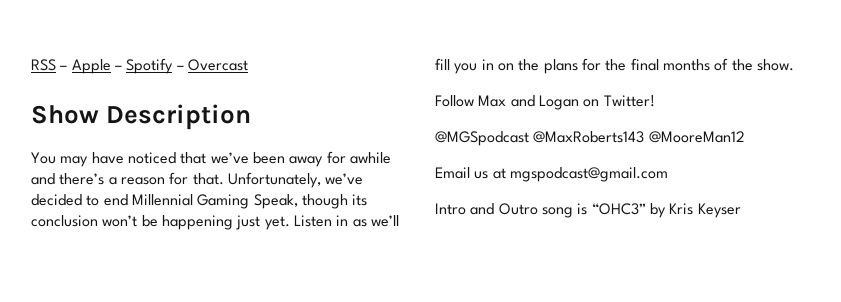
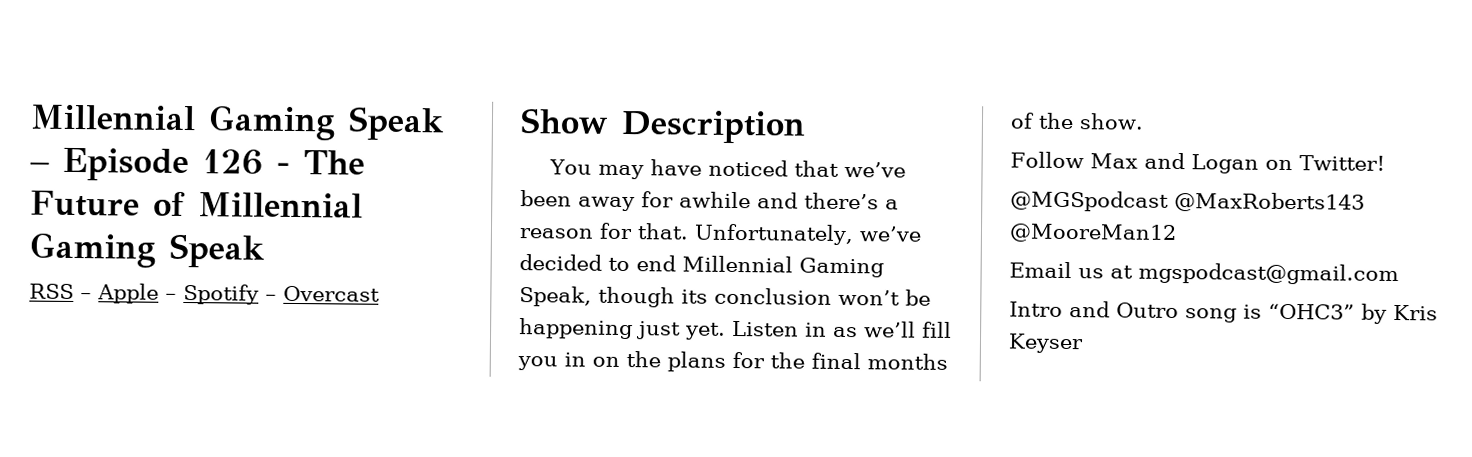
+ Millennial Gaming Speak – Episode 126 - The Future of Millennial Gaming Speak

